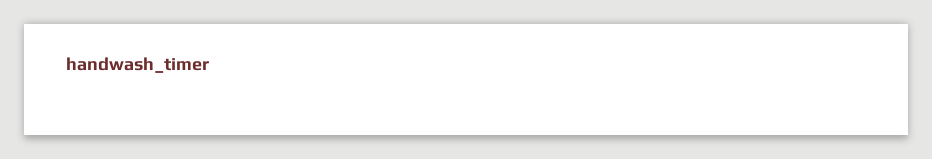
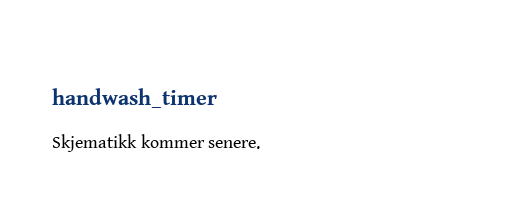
+ Skjematikk kommer senere.

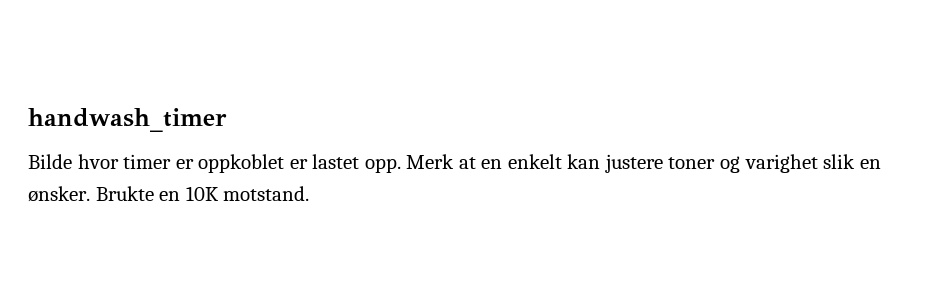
- Skjematikk kommer senere.
+ Bilde hvor timer er oppkoblet er lastet opp. Merk at en enkelt kan justere toner og varighet slik en ønsker. Brukte en 10K motstand.

